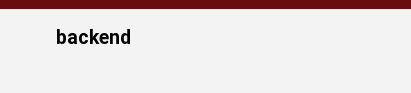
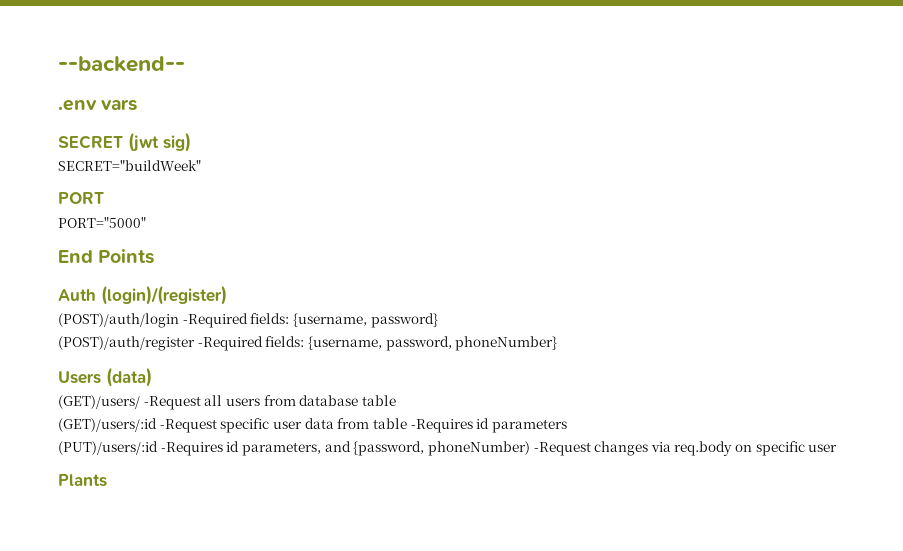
- backend
+ --backend--
+ .env vars
+ SECRET (jwt sig)
+ SECRET="buildWeek"
+ PORT
+ PORT="5000"
+ End Points
+ Auth (login)/(register)
+ (POST)/auth/login -Required fields: {username, password}
+ (POST)/auth/register -Required fields: {username, password, phoneNumber}
+ Users (data)
+ (GET)/users/ -Request all users from database table
+ (GET)/users/:id -Request specific user data from table -Requires id parameters
+ (PUT)/users/:id -Requires id parameters, and {password, phoneNumber) -Request changes via req.body on specific user
+ Plants

